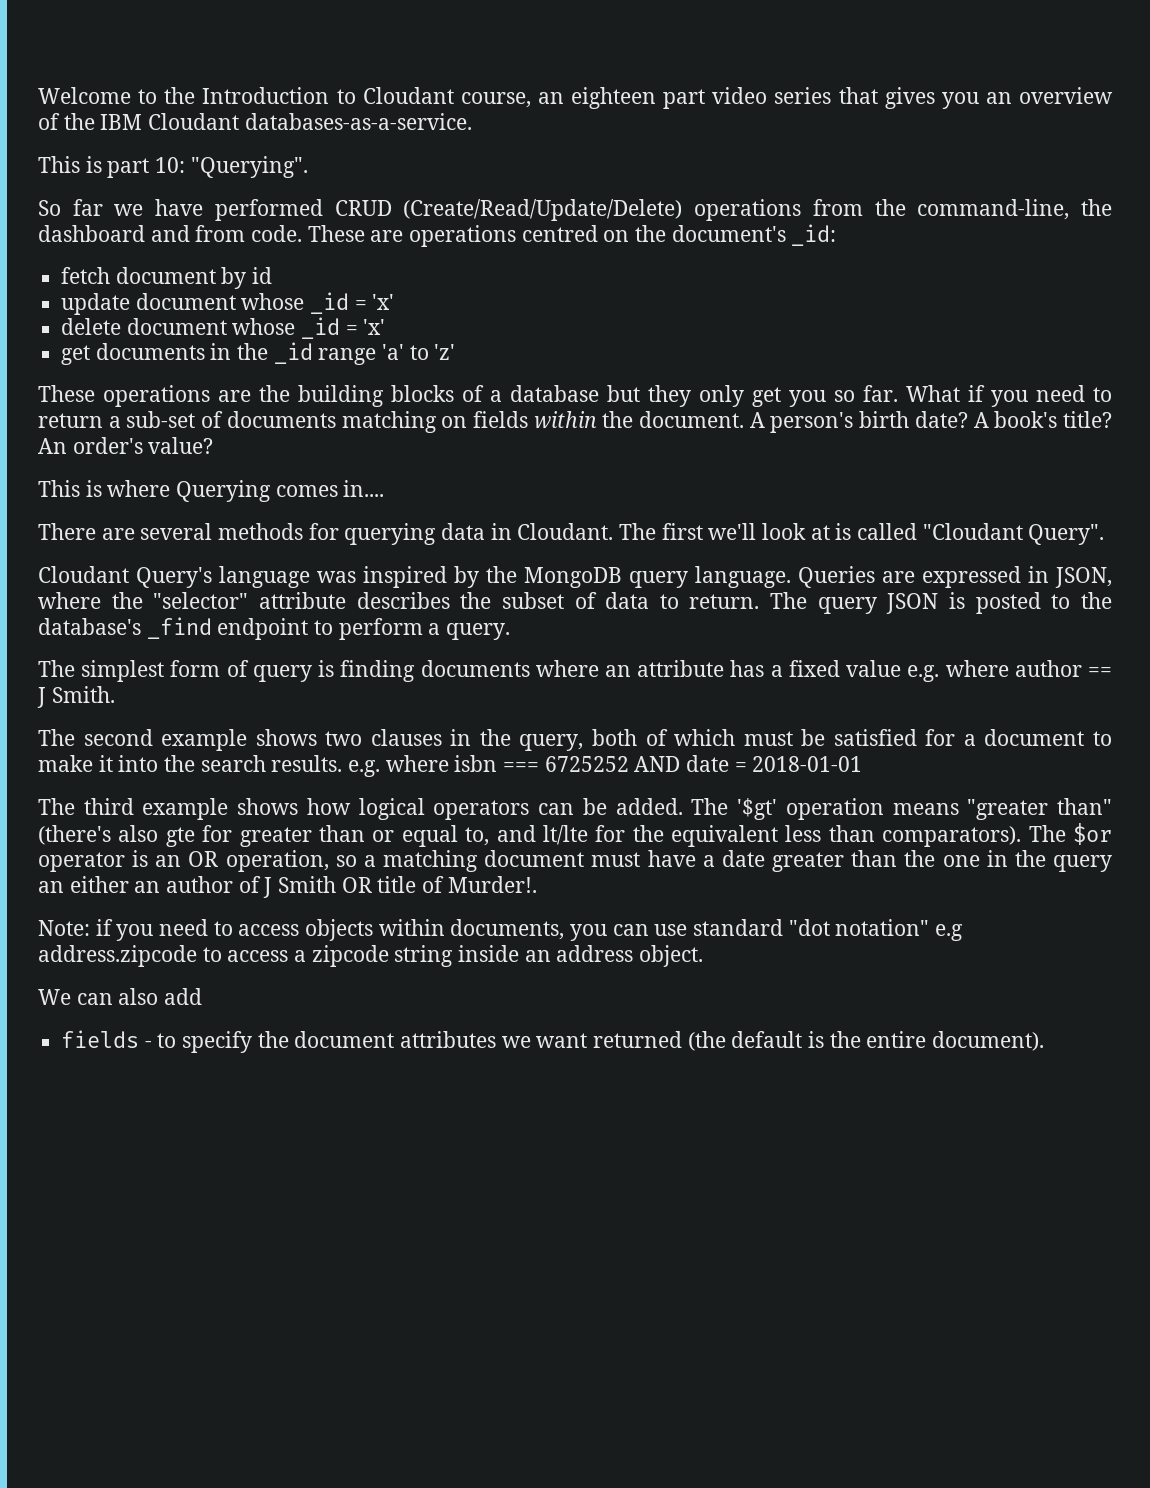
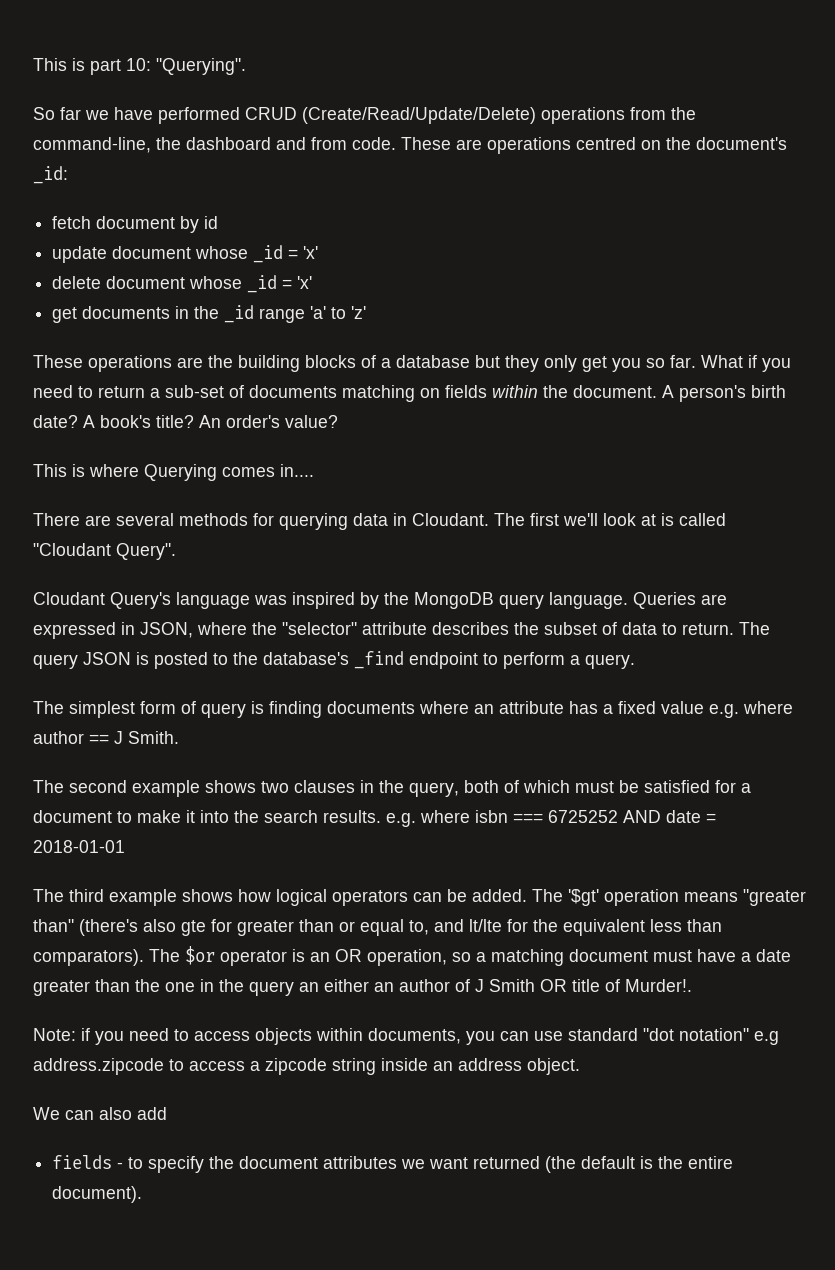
- Welcome to the Introduction to Cloudant course, an eighteen part video series that gives you an overview of the IBM Cloudant databases-as-a-service.

